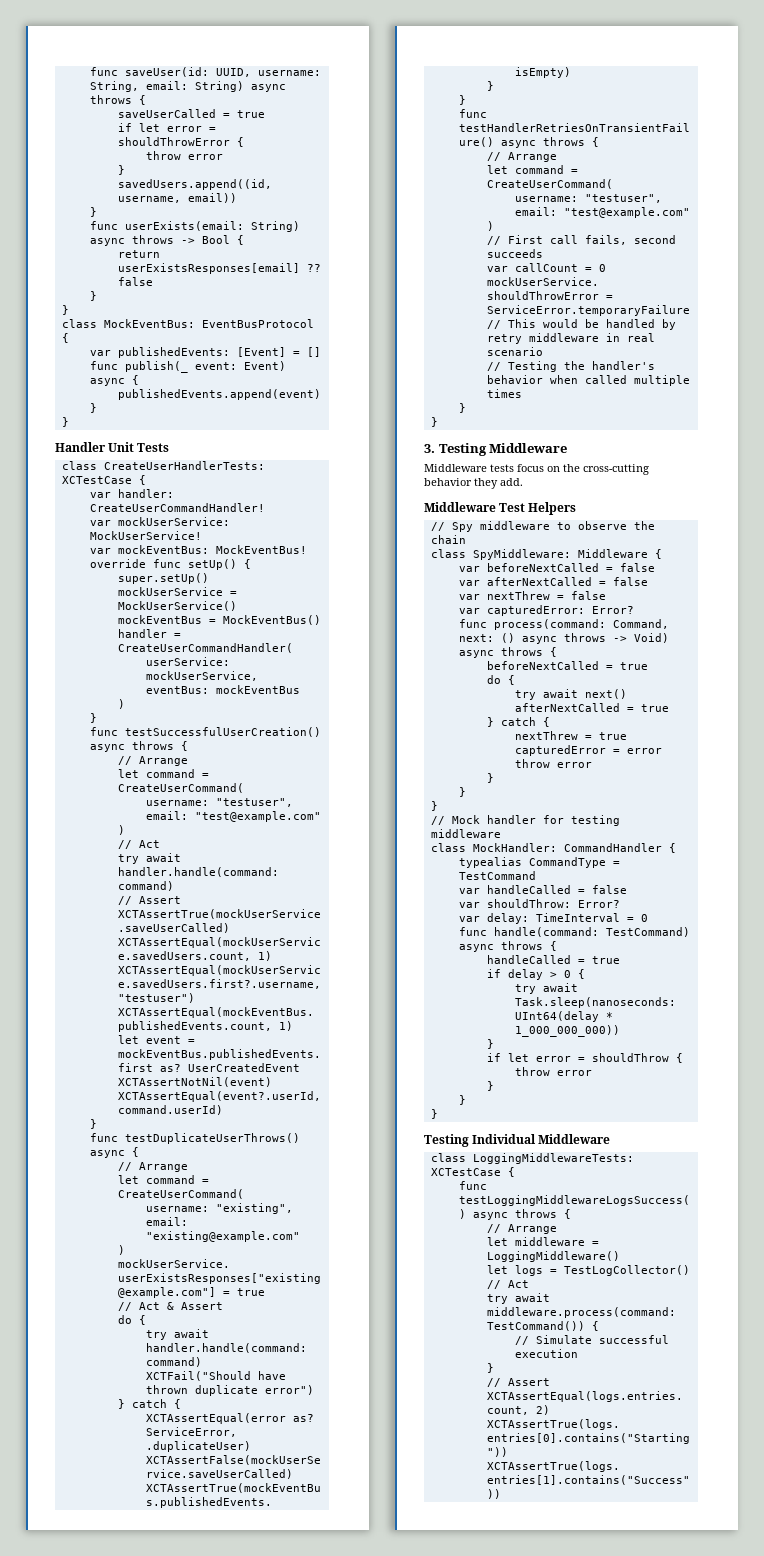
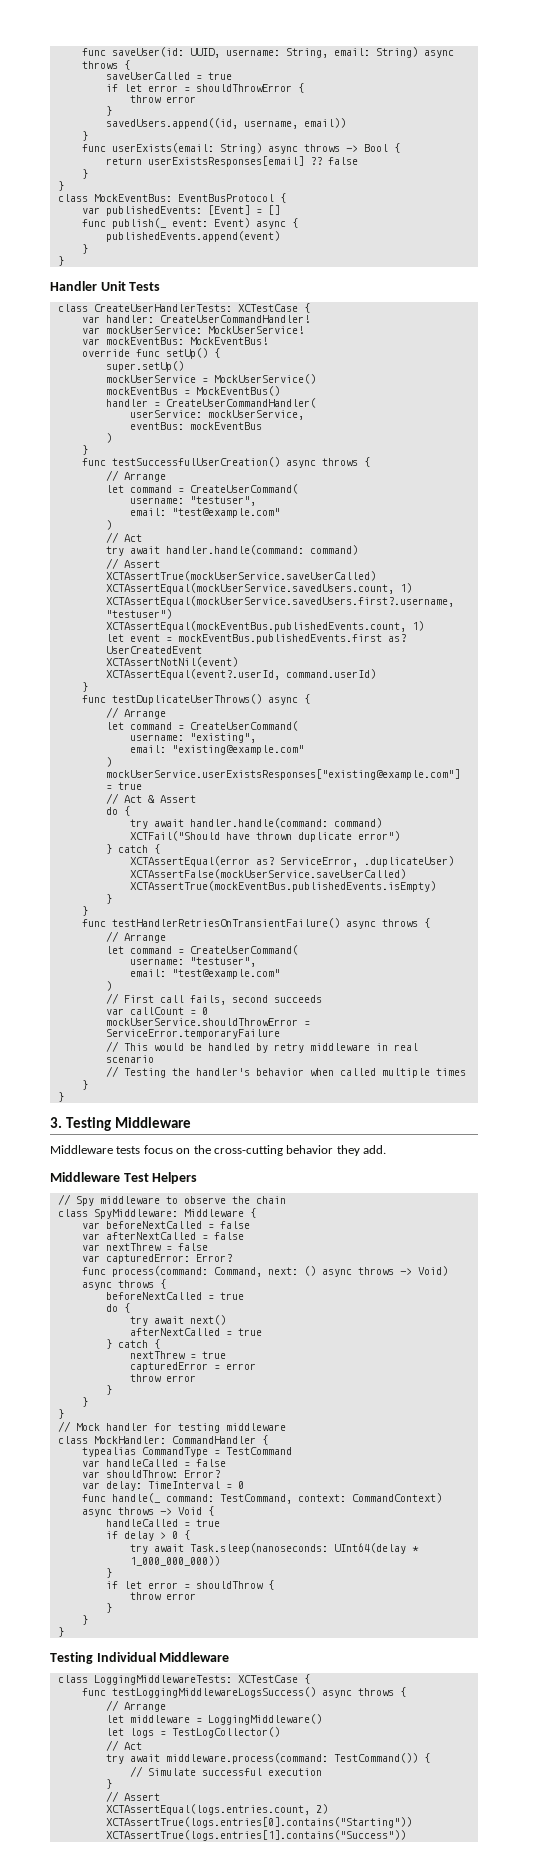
- func handle(command: TestCommand) async throws {
+ func handle(_ command: TestCommand, context: CommandContext) async throws -> Void {

